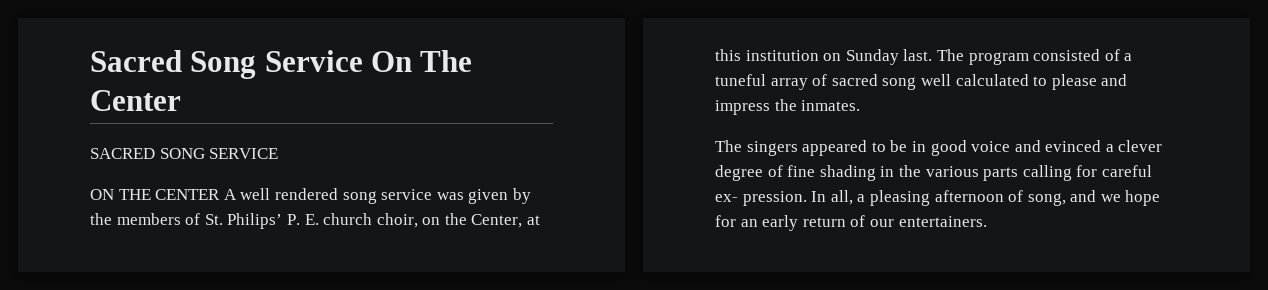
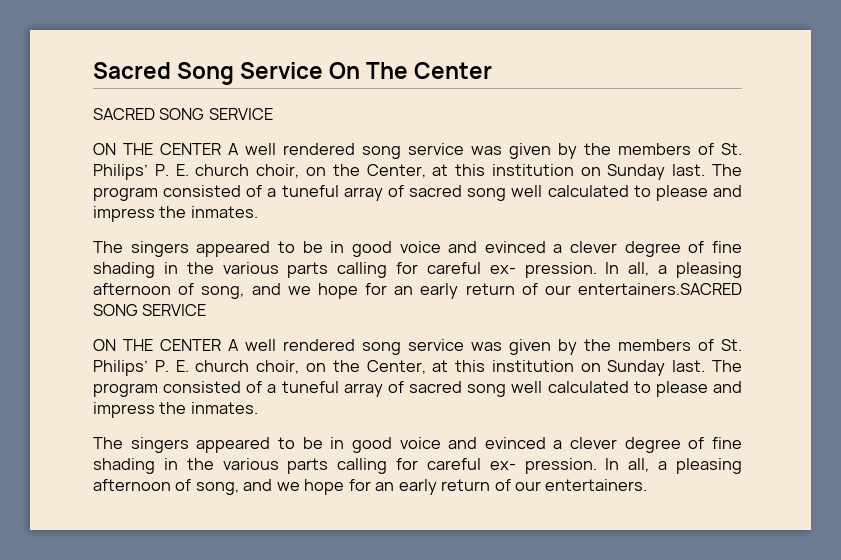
+ The singers appeared to be in good voice and evinced a clever degree of fine shading in the various parts calling for careful ex- pression. In all, a pleasing afternoon of song, and we hope for an early return of our entertainers.SACRED SONG SERVICE
+ ON THE CENTER A well rendered song service was given by the members of St. Philips’ P. E. church choir, on the Center, at this institution on Sunday last. The program consisted of a tuneful array of sacred song well calculated to please and impress the inmates.

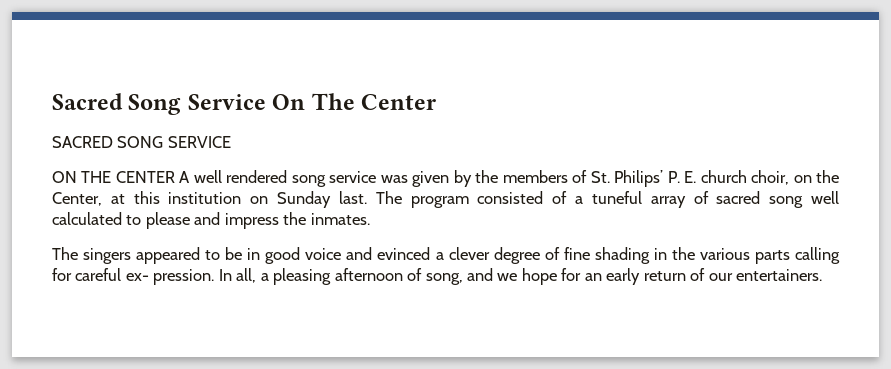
- The singers appeared to be in good voice and evinced a clever degree of fine shading in the various parts calling for careful ex- pression. In all, a pleasing afternoon of song, and we hope for an early return of our entertainers.SACRED SONG SERVICE
- ON THE CENTER A well rendered song service was given by the members of St. Philips’ P. E. church choir, on the Center, at this institution on Sunday last. The program consisted of a tuneful array of sacred song well calculated to please and impress the inmates.

